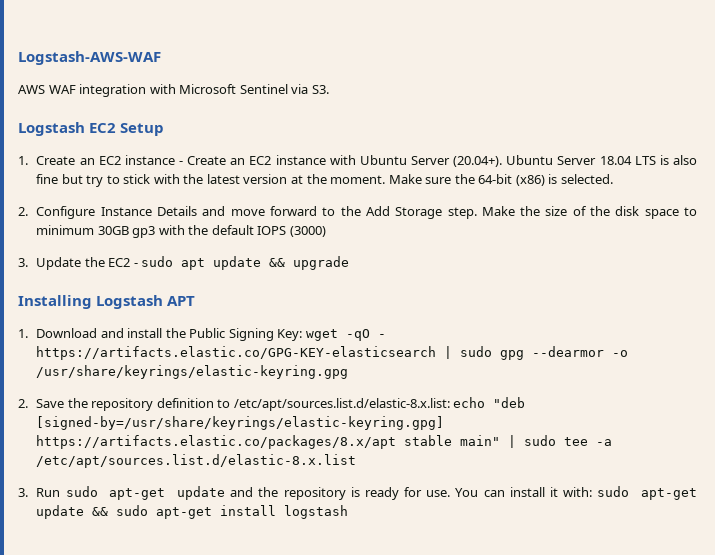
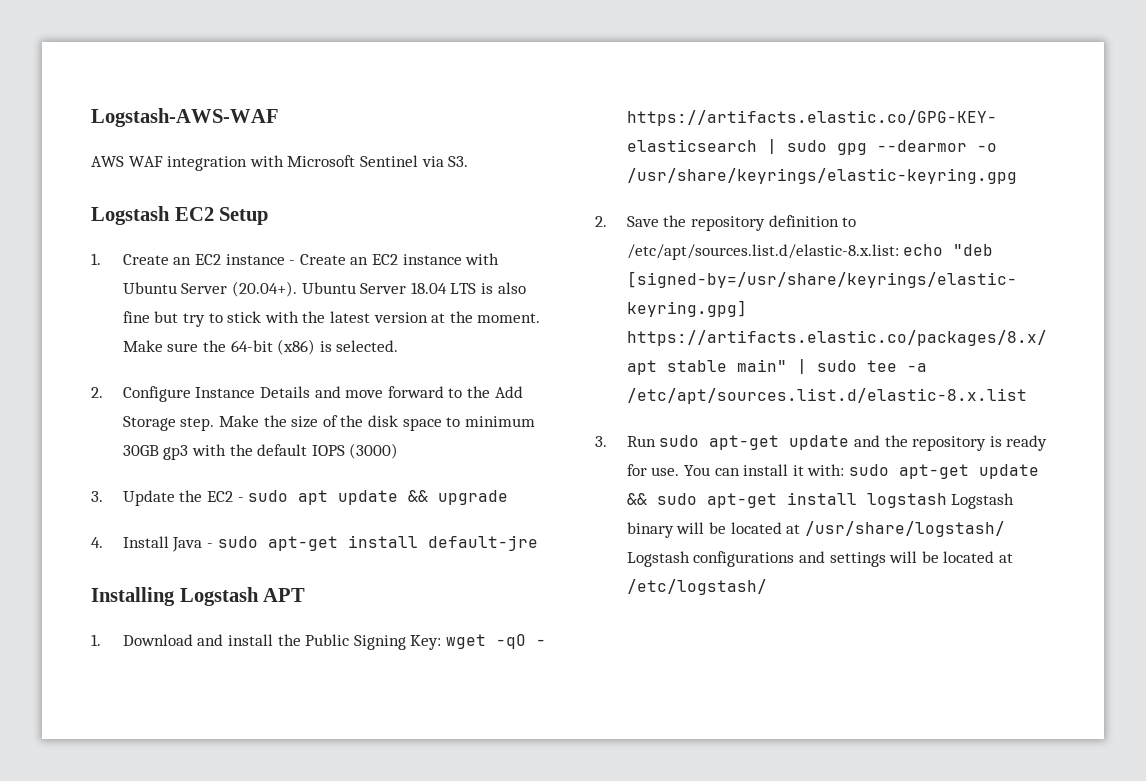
+ 4. Install Java - sudo apt-get install default-jre
- You can install it with: sudo apt-get update && sudo apt-get install logstash
+ You can install it with: sudo apt-get update && sudo apt-get install logstash Logstash binary will be located at /usr/share/logstash/ Logstash configurations and settings will be located at /etc/logstash/

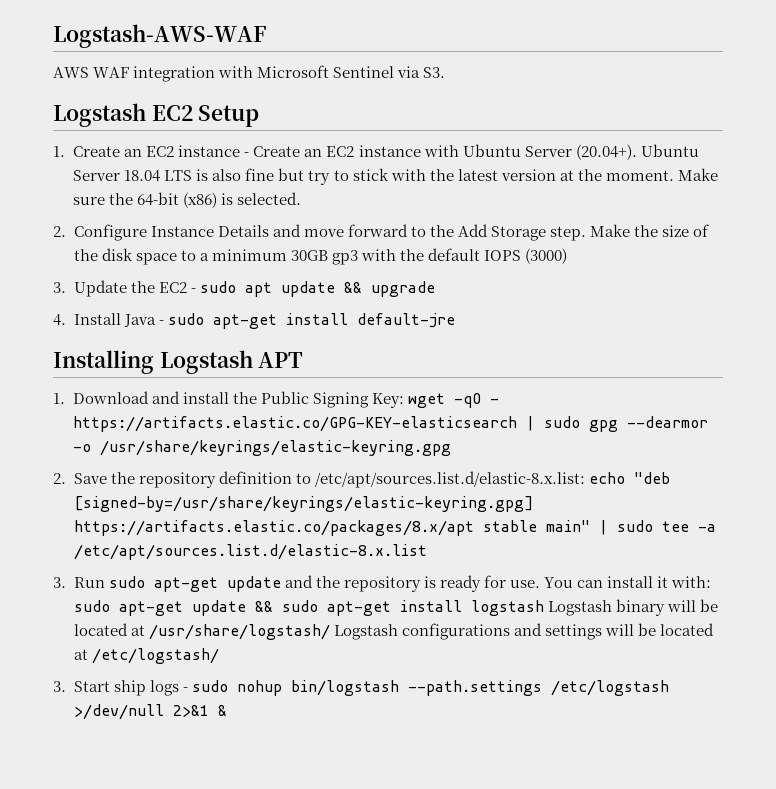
- Make the size of the disk space to minimum 30GB gp3 with the default IOPS (3000)
+ Make the size of the disk space to a minimum 30GB gp3 with the default IOPS (3000)
+ 3. Start ship logs - sudo nohup bin/logstash --path.settings /etc/logstash >/dev/null 2>&1 &

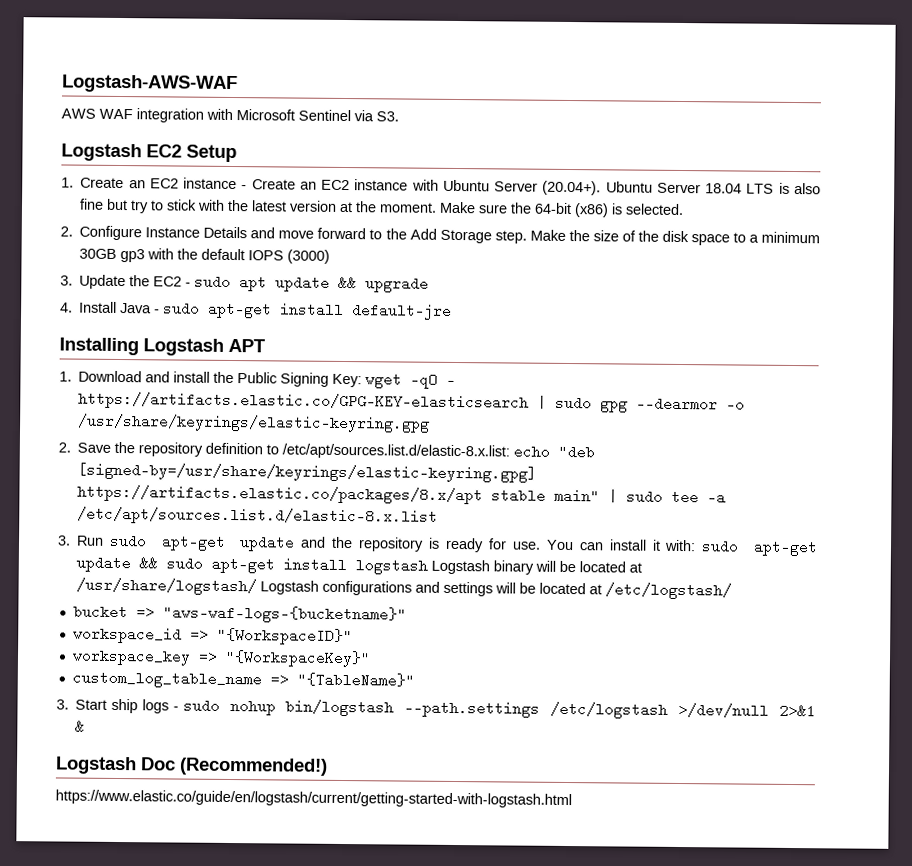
+ bucket => "aws-waf-logs-{bucketname}"
+ workspace_id => "{WorkspaceID}"
+ workspace_key => "{WorkspaceKey}"
+ custom_log_table_name => "{TableName}"
+ Logstash Doc (Recommended!)
+ https://www.elastic.co/guide/en/logstash/current/getting-started-with-logstash.html

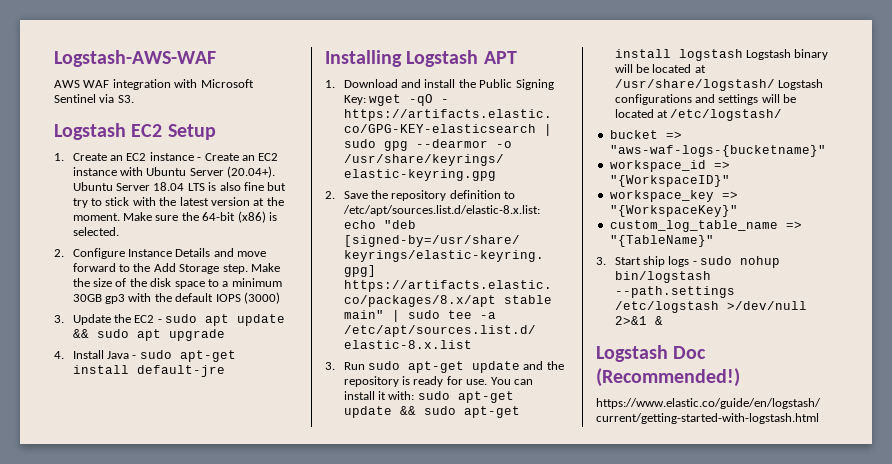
- 3. Update the EC2 - sudo apt update && upgrade
+ 3. Update the EC2 - sudo apt update && sudo apt upgrade

